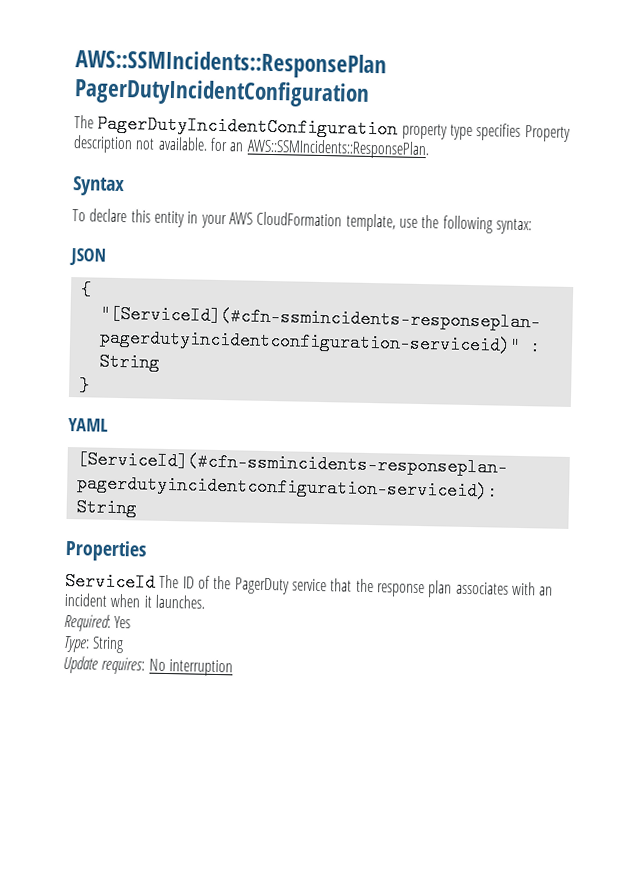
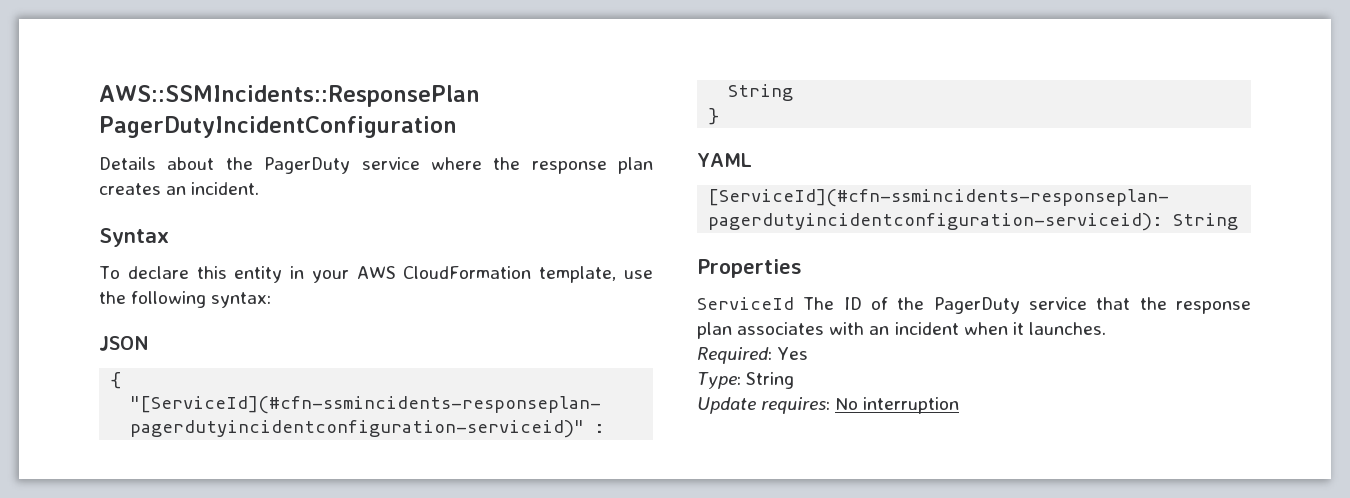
- The PagerDutyIncidentConfiguration property type specifies Property description not available. for an AWS::SSMIncidents::ResponsePlan.
+ Details about the PagerDuty service where the response plan creates an incident.

